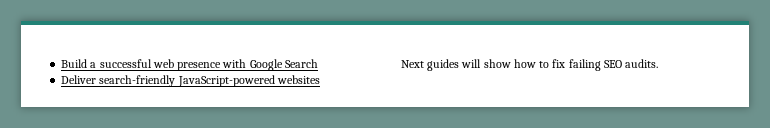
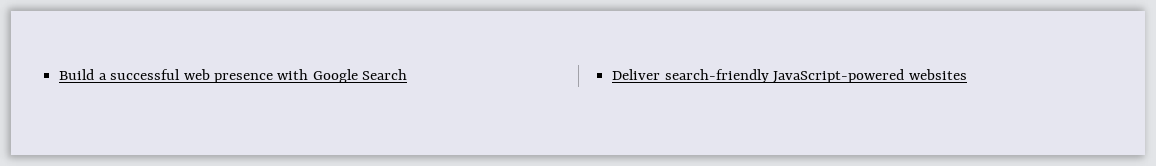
- Next guides will show how to fix failing SEO audits.

